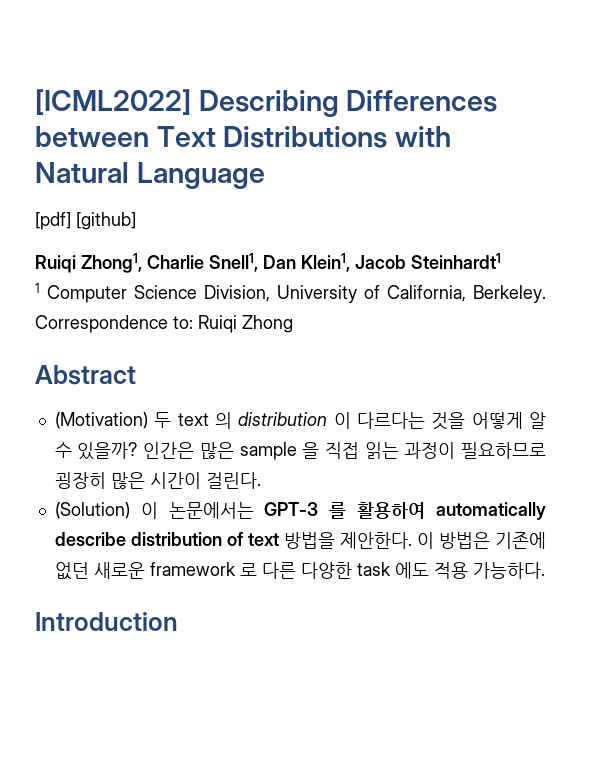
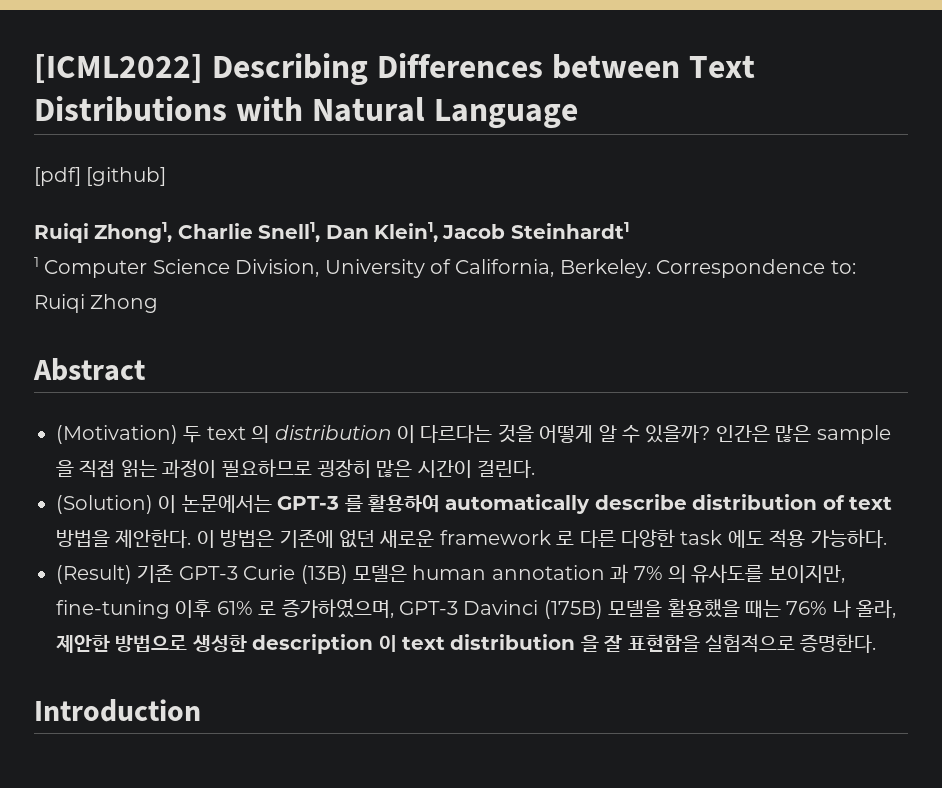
+ (Result) 기존 GPT-3 Curie (13B) 모델은 human annotation 과 7% 의 유사도를 보이지만, fine-tuning 이후 61% 로 증가하였으며, GPT-3 Davinci (175B) 모델을 활용했을 때는 76% 나 올라, 제안한 방법으로 생성한 description 이 text distribution 을 잘 표현함을 실험적으로 증명한다.

